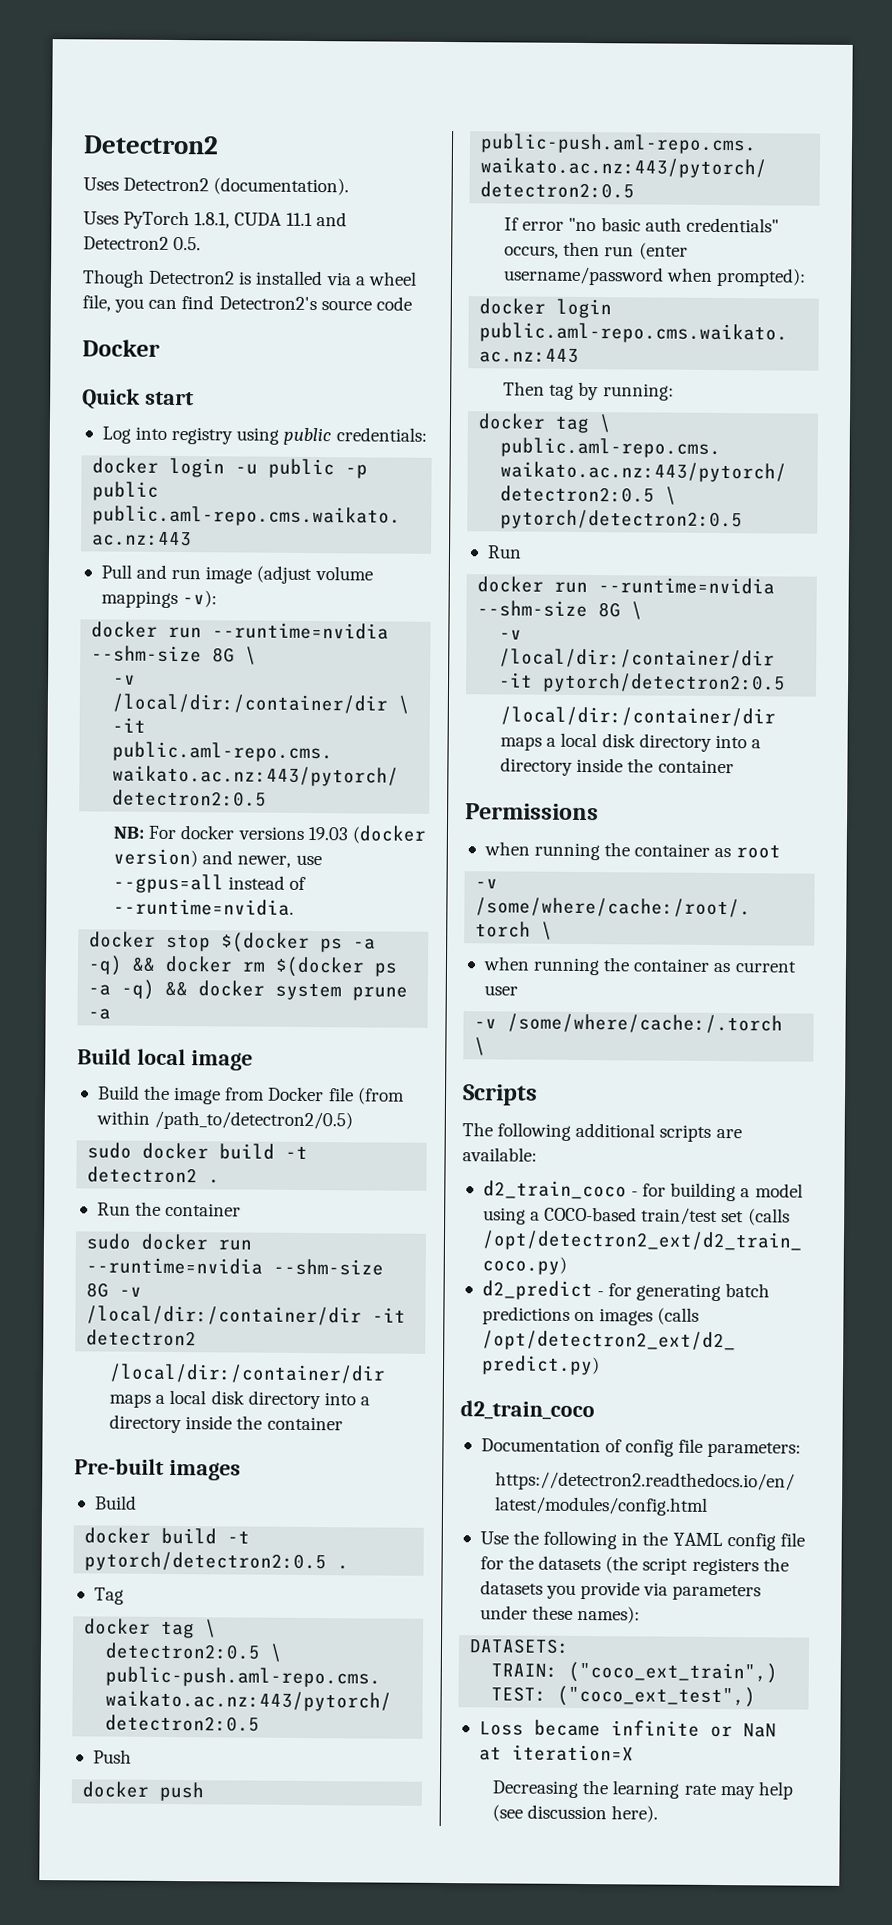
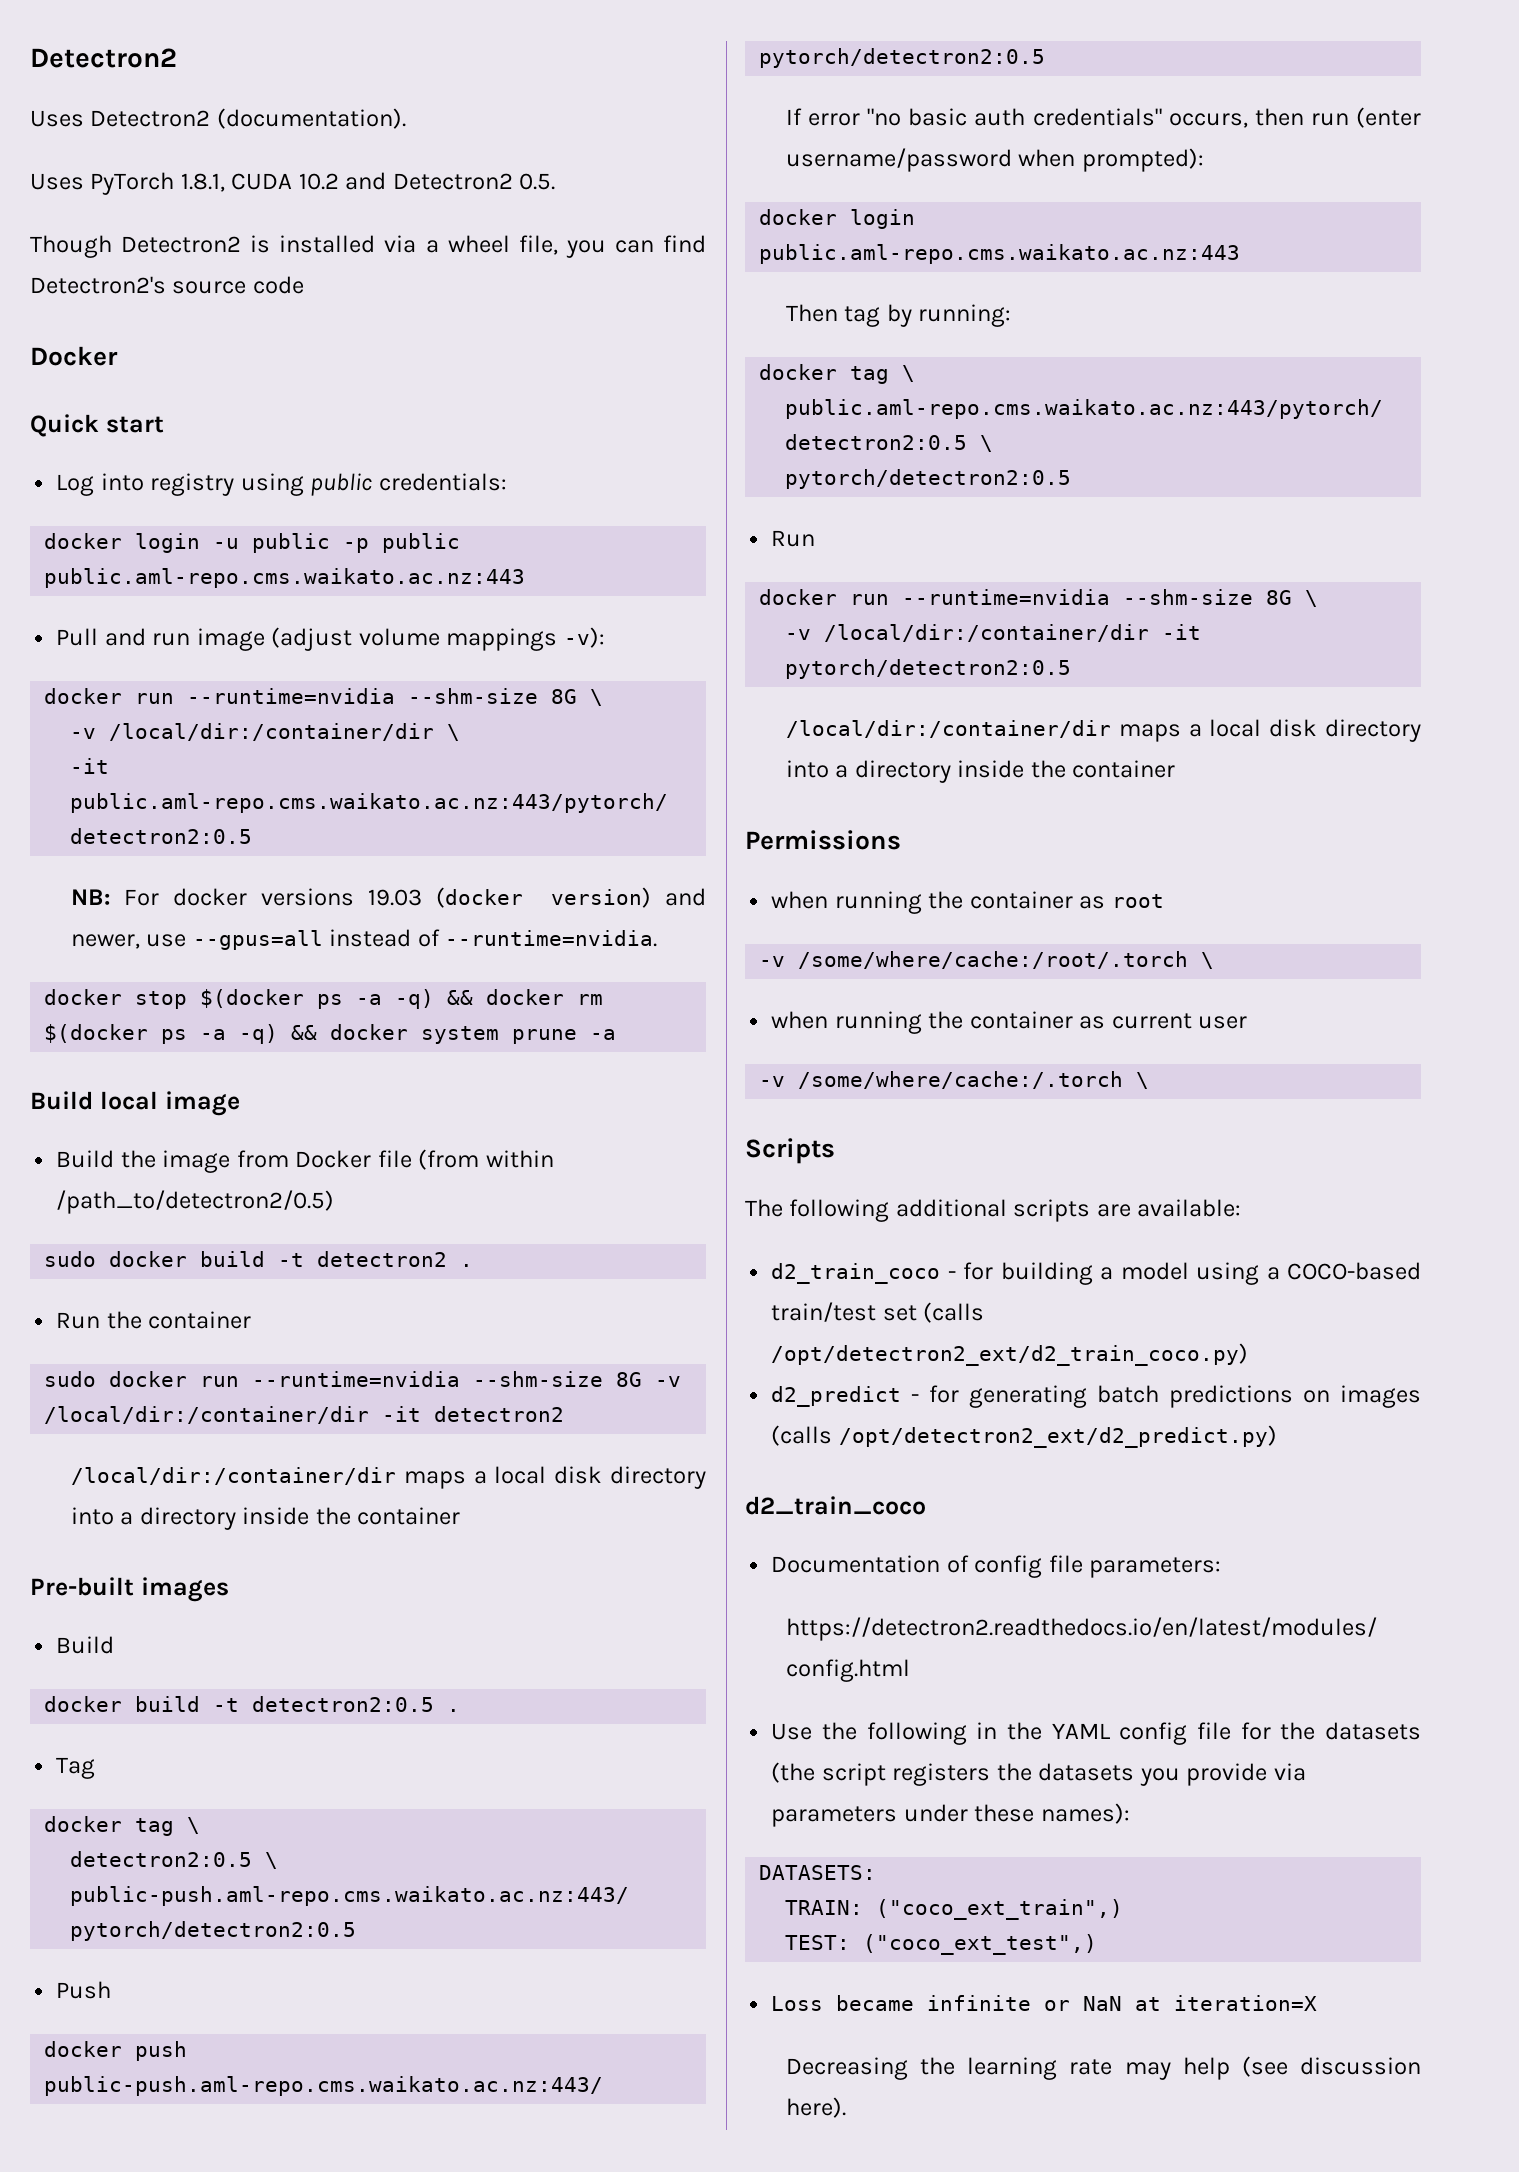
- Uses PyTorch 1.8.1, CUDA 11.1 and Detectron2 0.5.
+ Uses PyTorch 1.8.1, CUDA 10.2 and Detectron2 0.5.
- docker build -t pytorch/detectron2:0.5 .
+ docker build -t detectron2:0.5 .

